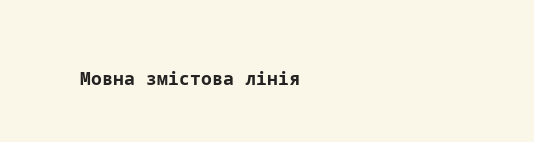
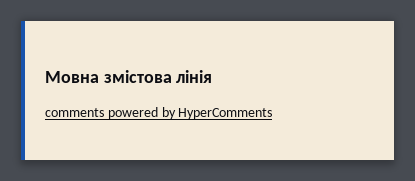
+ comments powered by HyperComments

